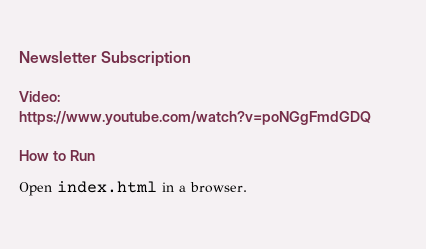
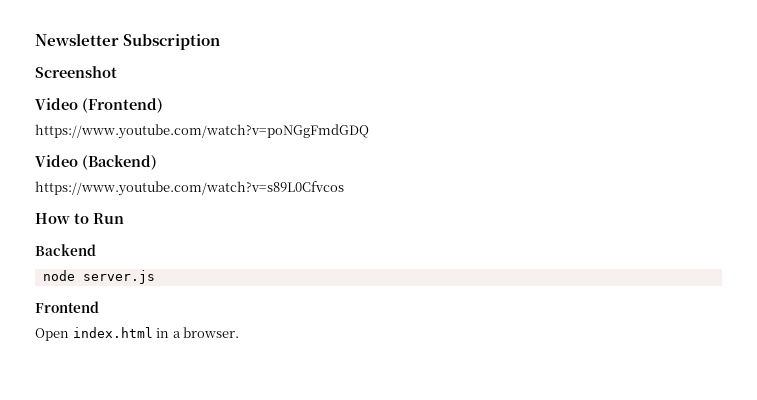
- Video: https://www.youtube.com/watch?v=poNGgFmdGDQ
+ Screenshot
+ Video (Frontend)
+ https://www.youtube.com/watch?v=poNGgFmdGDQ
+ Video (Backend)
+ https://www.youtube.com/watch?v=s89L0Cfvcos
+ Backend
+ node server.js
+ Frontend

